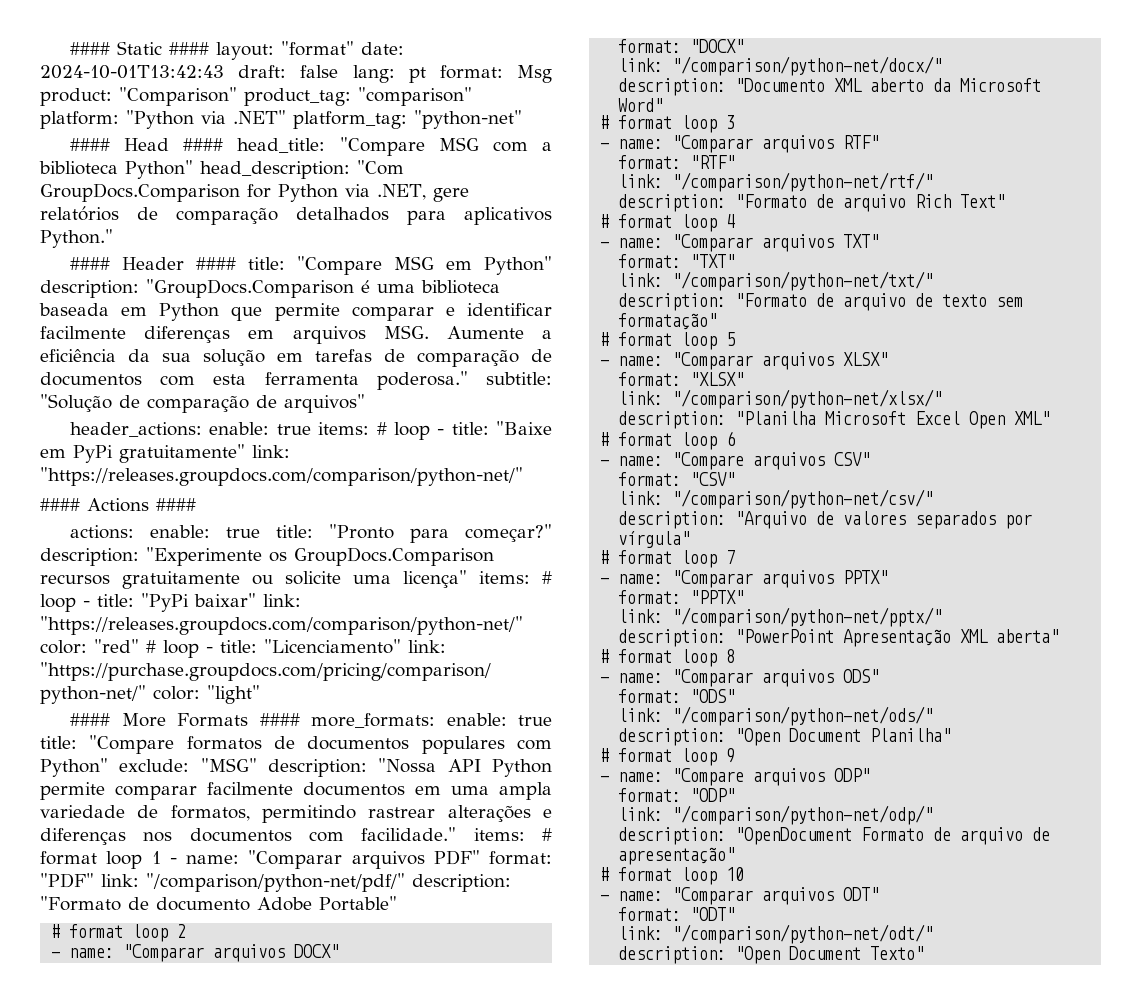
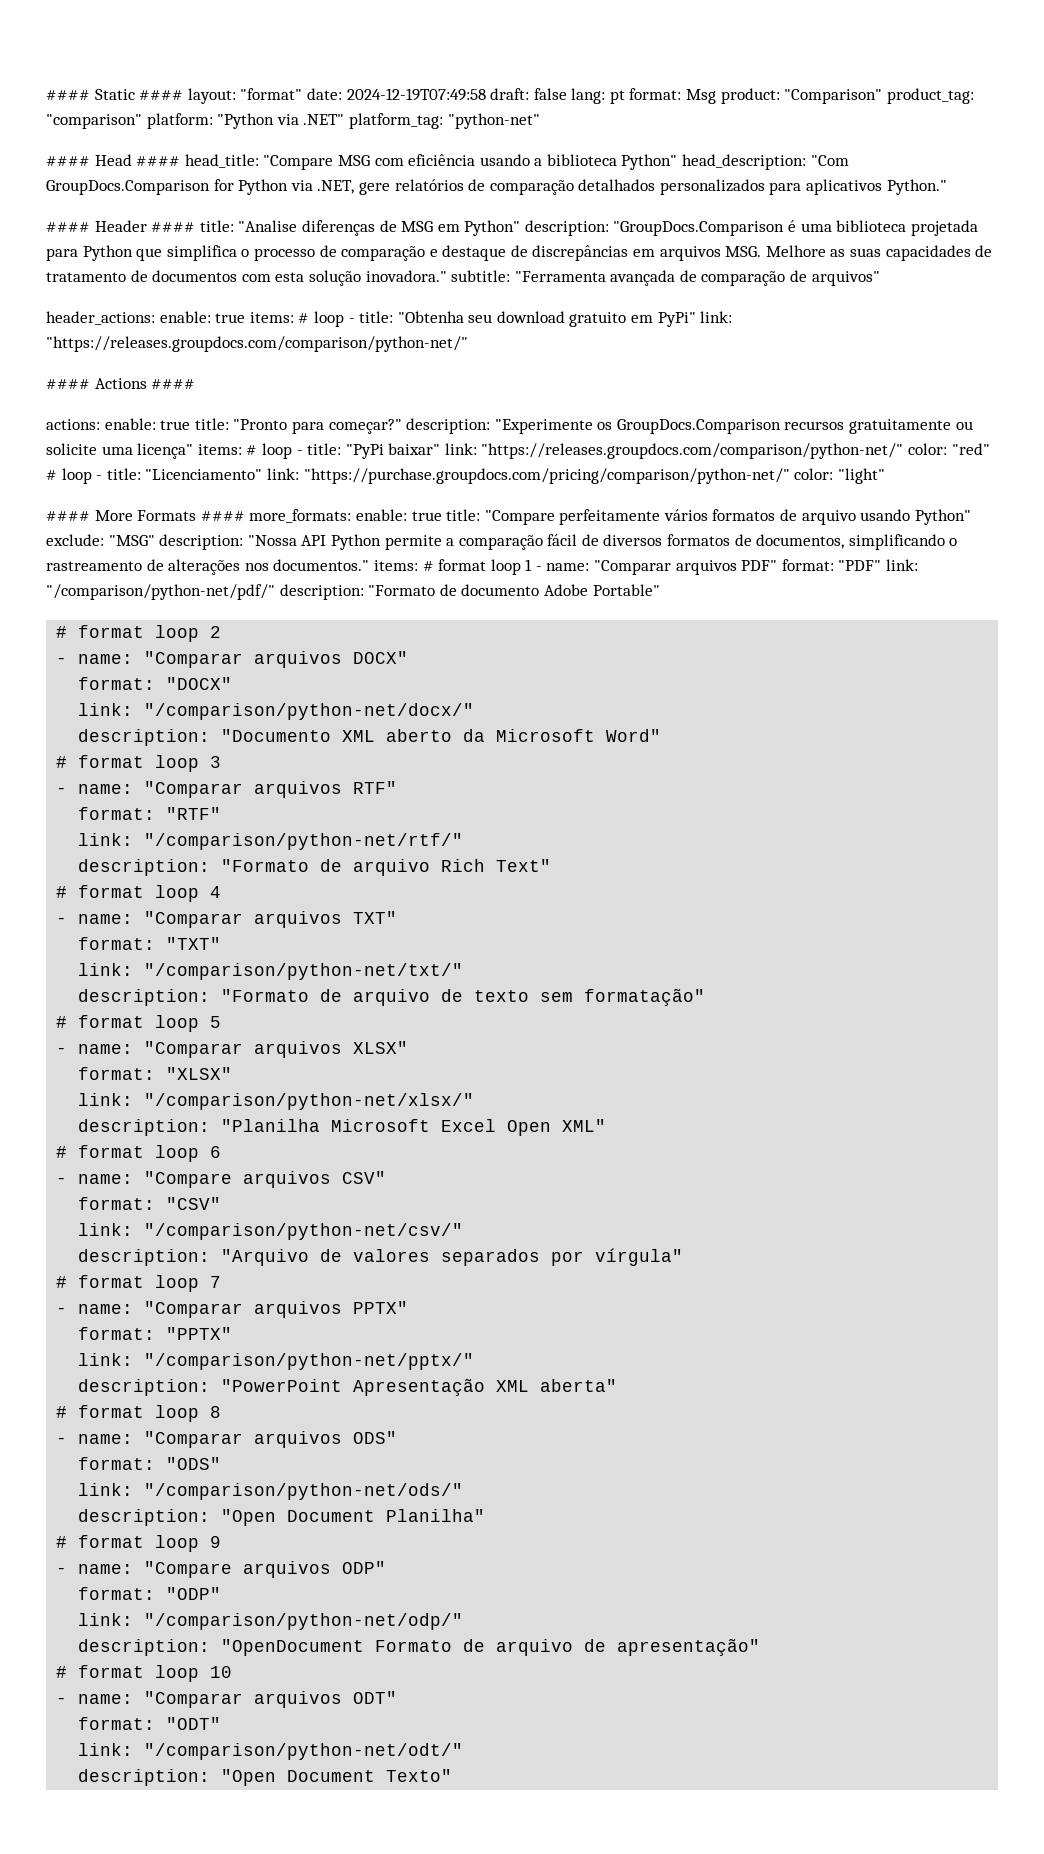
- #### Static #### layout: "format" date: 2024-10-01T13:42:43 draft: false lang: pt format: Msg product: "Comparison" product_tag: "comparison" platform: "Python via .NET" platform_tag: "python-net"
+ #### Static #### layout: "format" date: 2024-12-19T07:49:58 draft: false lang: pt format: Msg product: "Comparison" product_tag: "comparison" platform: "Python via .NET" platform_tag: "python-net"
- #### Head #### head_title: "Compare MSG com a biblioteca Python" head_description: "Com GroupDocs.Comparison for Python via .NET, gere relatórios de comparação detalhados para aplicativos Python."
+ #### Head #### head_title: "Compare MSG com eficiência usando a biblioteca Python" head_description: "Com GroupDocs.Comparison for Python via .NET, gere relatórios de comparação detalhados personalizados para aplicativos Python."
- #### Header #### title: "Compare MSG em Python" description: "GroupDocs.Comparison é uma biblioteca baseada em Python que permite comparar e identificar facilmente diferenças em arquivos MSG. Aumente a eficiência da sua solução em tarefas de comparação de documentos com esta ferramenta poderosa." subtitle: "Solução de comparação de arquivos"
+ #### Header #### title: "Analise diferenças de MSG em Python" description: "GroupDocs.Comparison é uma biblioteca projetada para Python que simplifica o processo de comparação e destaque de discrepâncias em arquivos MSG. Melhore as suas capacidades de tratamento de documentos com esta solução inovadora." subtitle: "Ferramenta avançada de comparação de arquivos"
- header_actions: enable: true items: # loop - title: "Baixe em PyPi gratuitamente" link: "https://releases.groupdocs.com/comparison/python-net/"
+ header_actions: enable: true items: # loop - title: "Obtenha seu download gratuito em PyPi" link: "https://releases.groupdocs.com/comparison/python-net/"
- #### More Formats #### more_formats: enable: true title: "Compare formatos de documentos populares com Python" exclude: "MSG" description: "Nossa API Python permite comparar facilmente documentos em uma ampla variedade de formatos, permitindo rastrear alterações e diferenças nos documentos com facilidade." items: # format loop 1 - name: "Comparar arquivos PDF" format: "PDF" link: "/comparison/python-net/pdf/" description: "Formato de documento Adobe Portable"
+ #### More Formats #### more_formats: enable: true title: "Compare perfeitamente vários formatos de arquivo usando Python" exclude: "MSG" description: "Nossa API Python permite a comparação fácil de diversos formatos de documentos, simplificando o rastreamento de alterações nos documentos." items: # format loop 1 - name: "Comparar arquivos PDF" format: "PDF" link: "/comparison/python-net/pdf/" description: "Formato de documento Adobe Portable"

